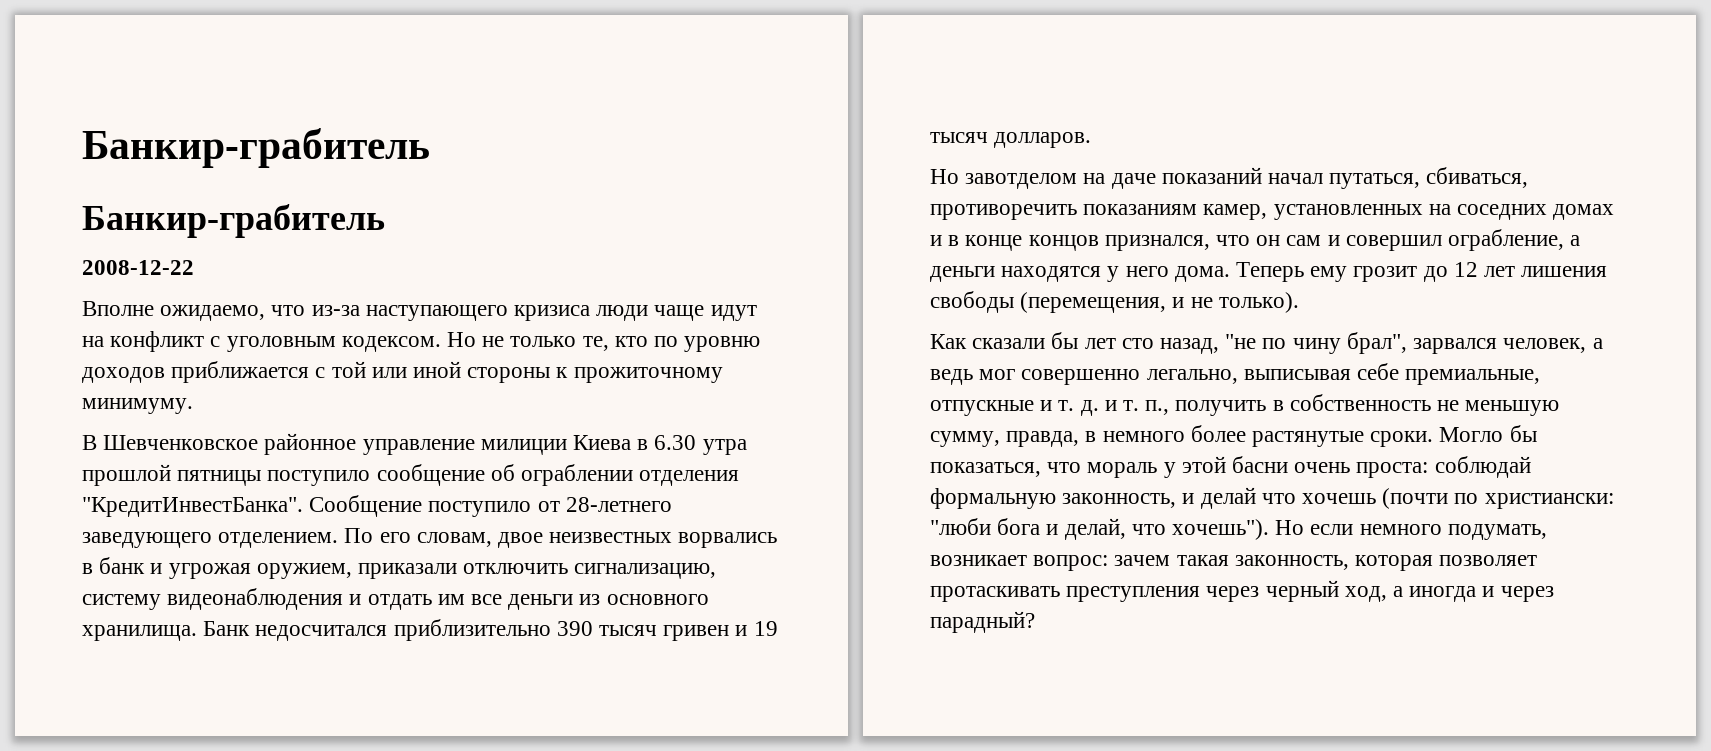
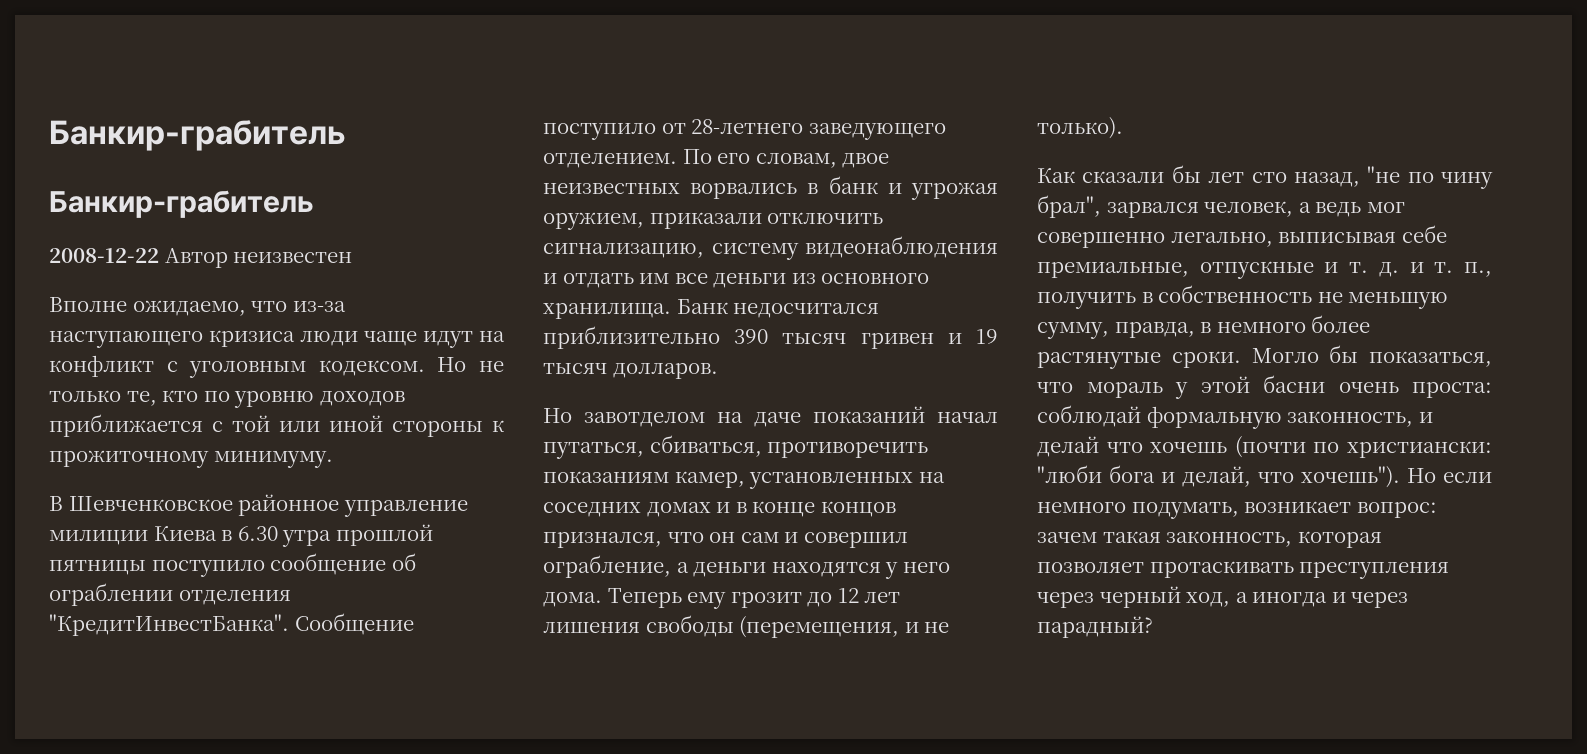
- 2008-12-22
+ 2008-12-22 Автор неизвестен

